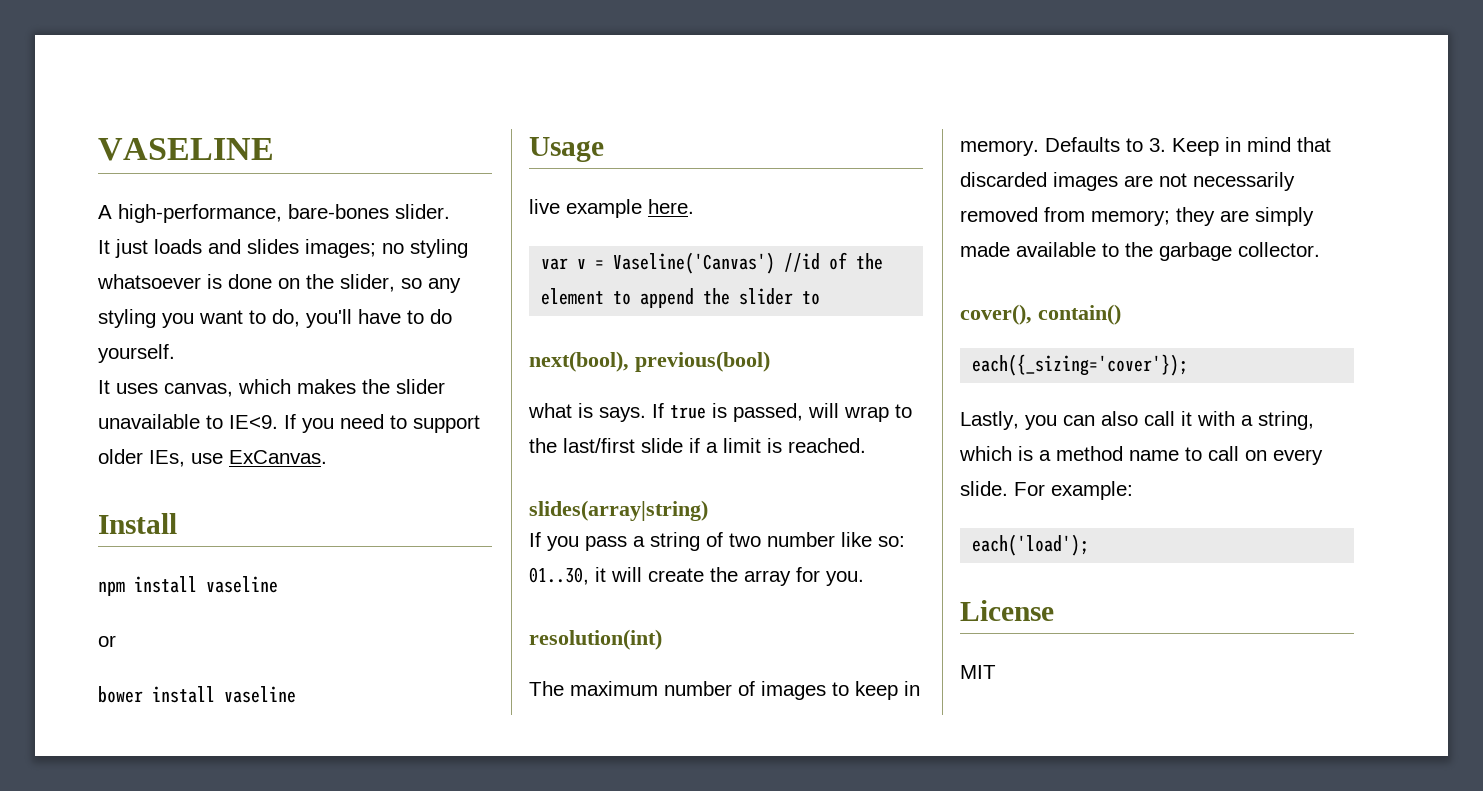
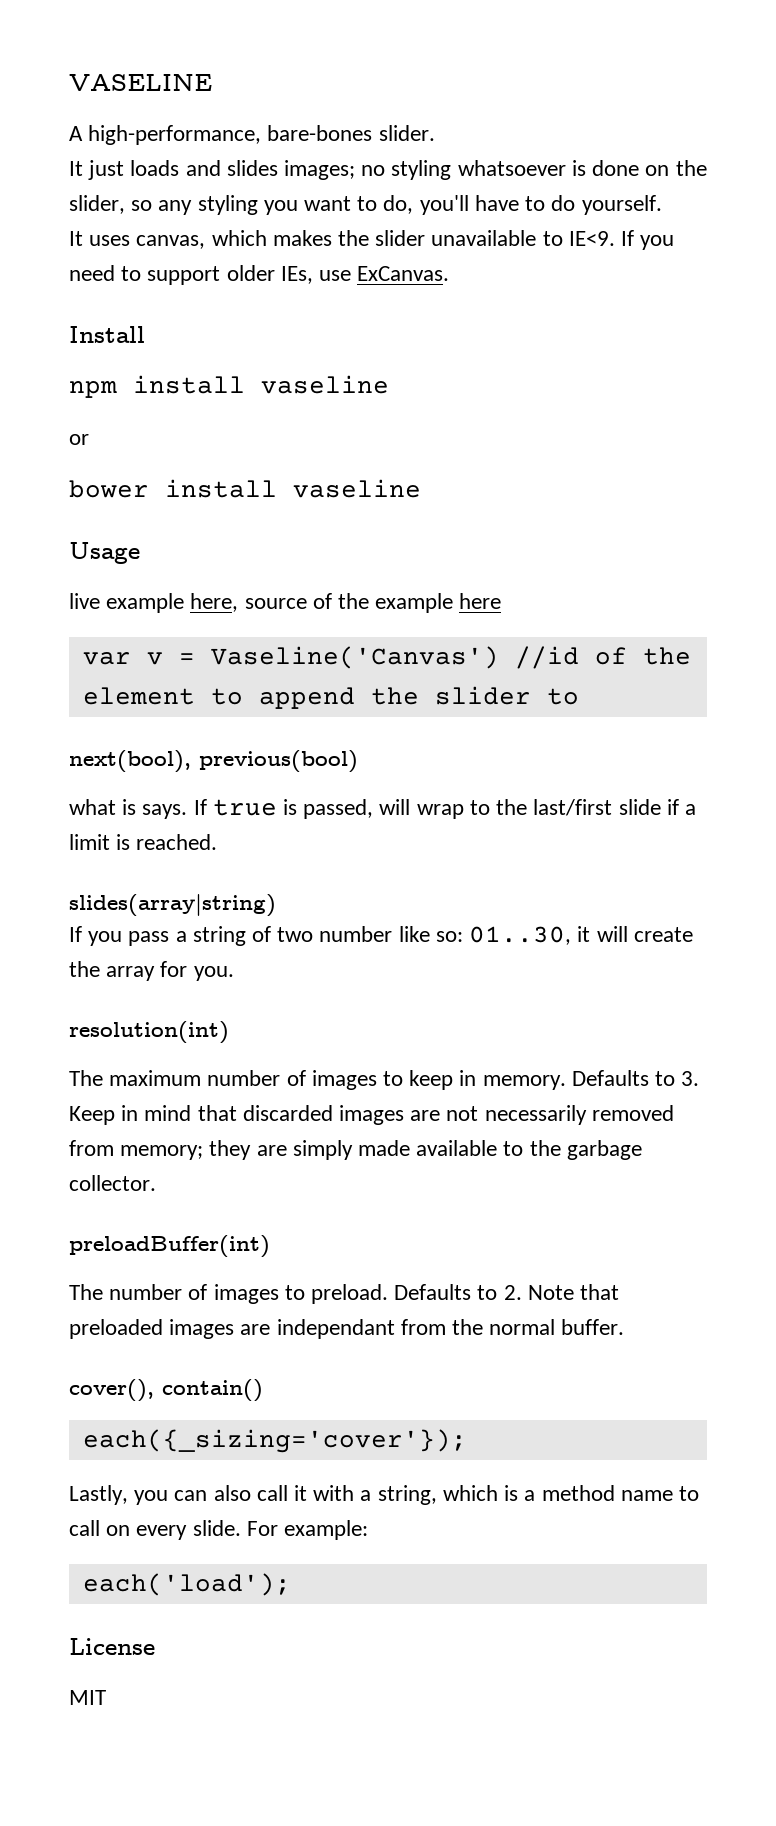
- live example here.
+ live example here, source of the example here
+ preloadBuffer(int)
+ The number of images to preload. Defaults to 2. Note that preloaded images are independant from the normal buffer.

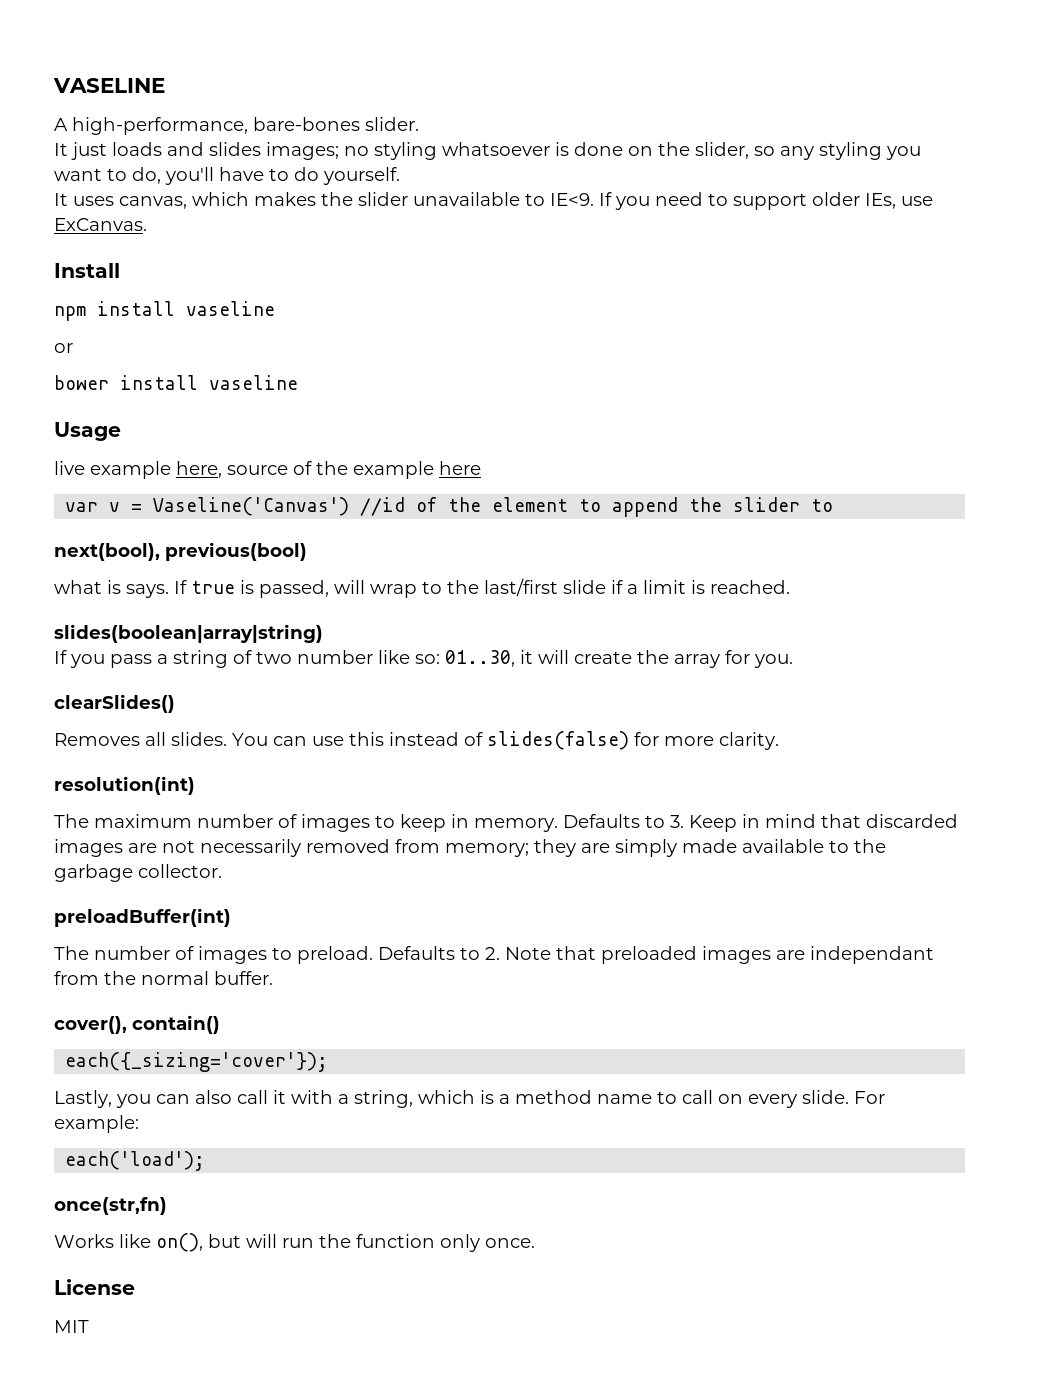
- slides(array|string)
+ slides(boolean|array|string)
+ clearSlides()
+ Removes all slides. You can use this instead of slides(false) for more clarity.
+ once(str,fn)
+ Works like on(), but will run the function only once.

